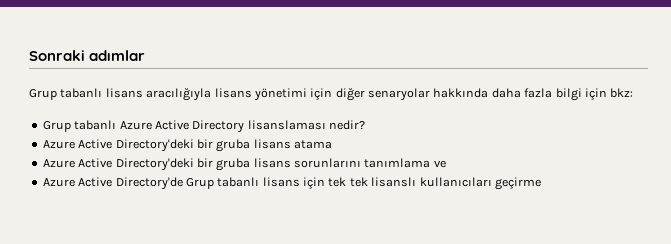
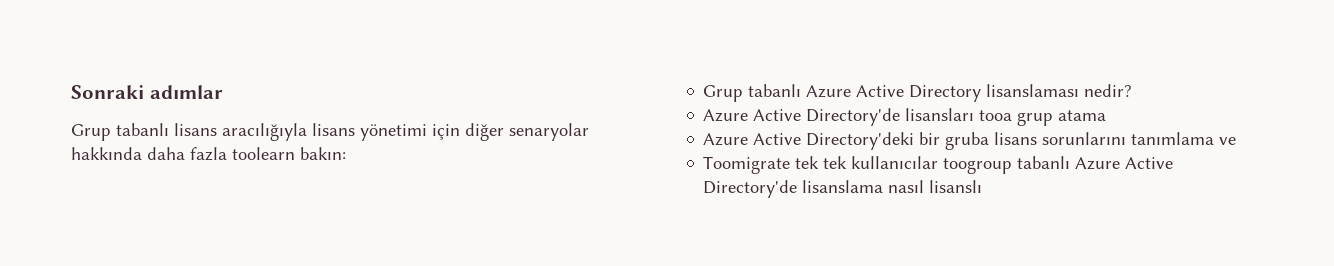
- Grup tabanlı lisans aracılığıyla lisans yönetimi için diğer senaryolar hakkında daha fazla bilgi için bkz:
+ Grup tabanlı lisans aracılığıyla lisans yönetimi için diğer senaryolar hakkında daha fazla toolearn bakın:
- Azure Active Directory'deki bir gruba lisans atama
+ Azure Active Directory'de lisansları tooa grup atama
- Azure Active Directory'de Grup tabanlı lisans için tek tek lisanslı kullanıcıları geçirme
+ Toomigrate tek tek kullanıcılar toogroup tabanlı Azure Active Directory'de lisanslama nasıl lisanslı

